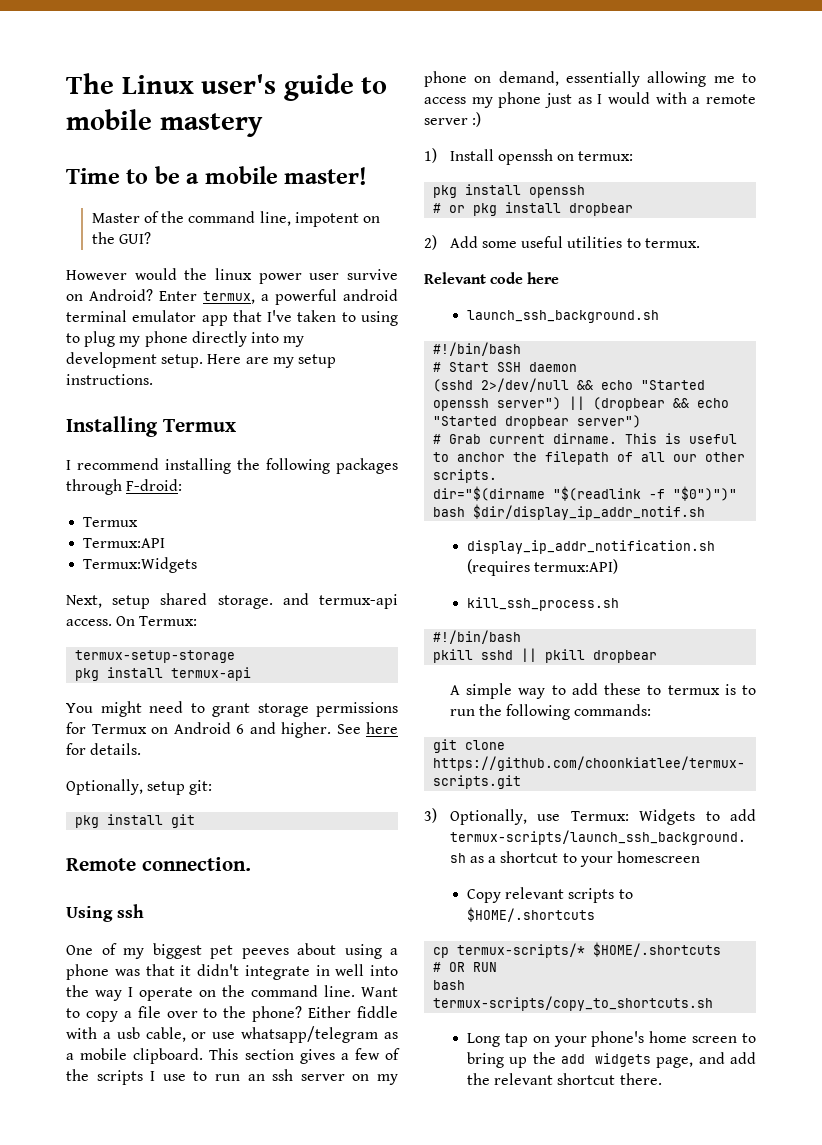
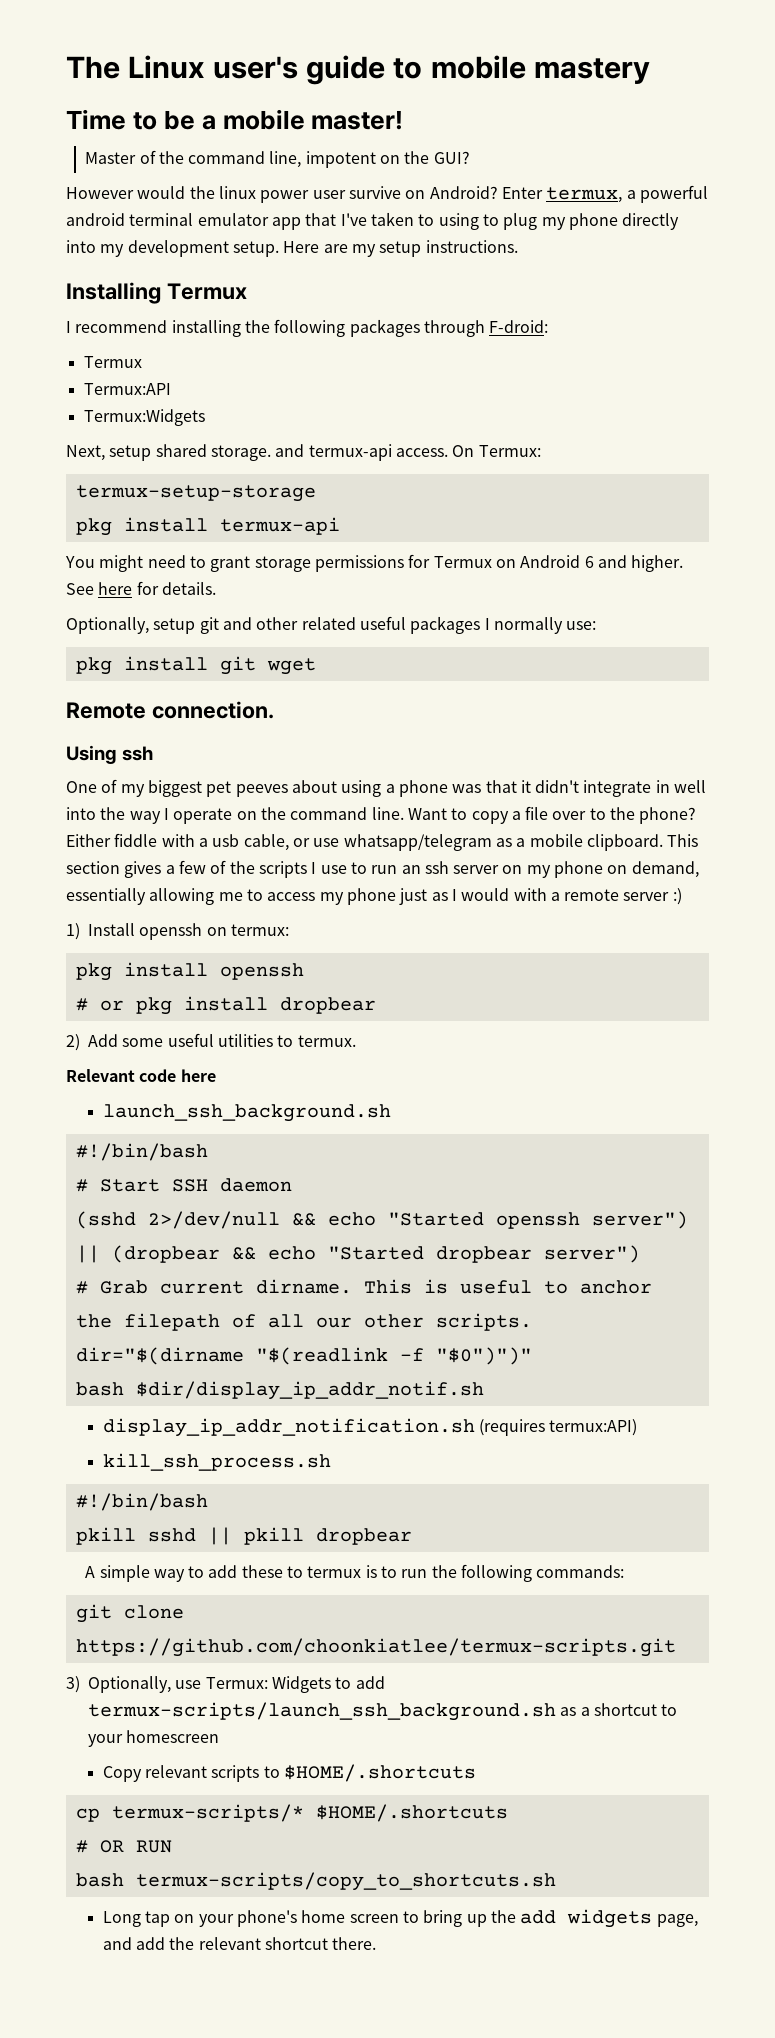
- Optionally, setup git:
+ Optionally, setup git and other related useful packages I normally use:
- pkg install git
+ pkg install git wget

